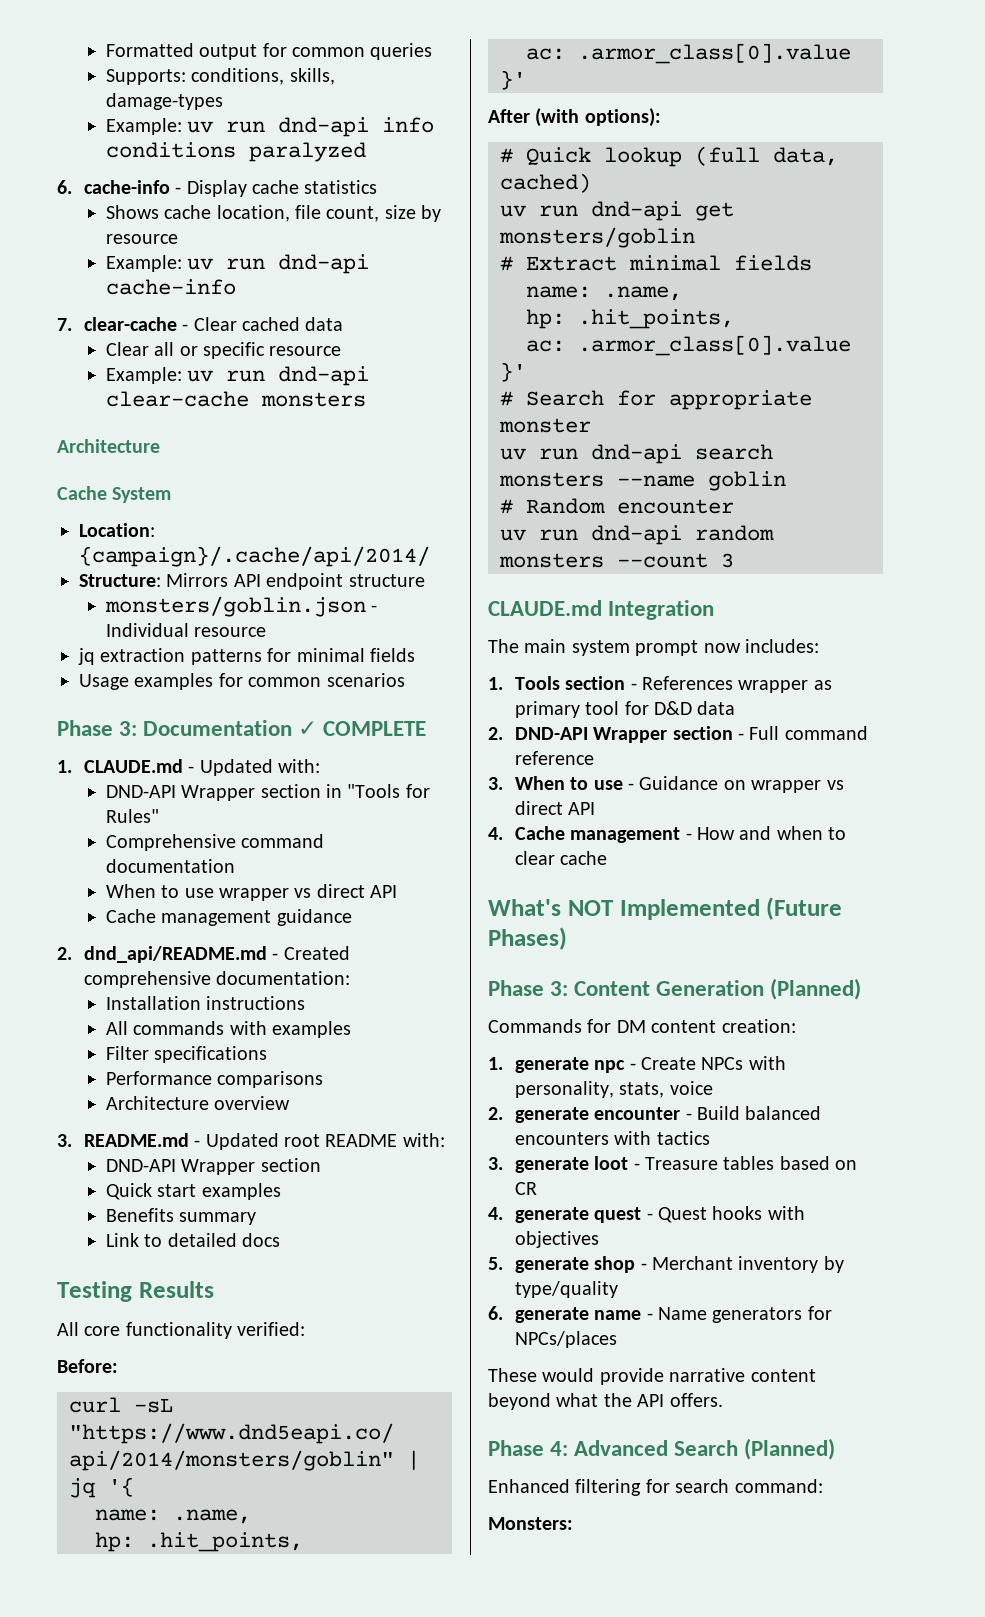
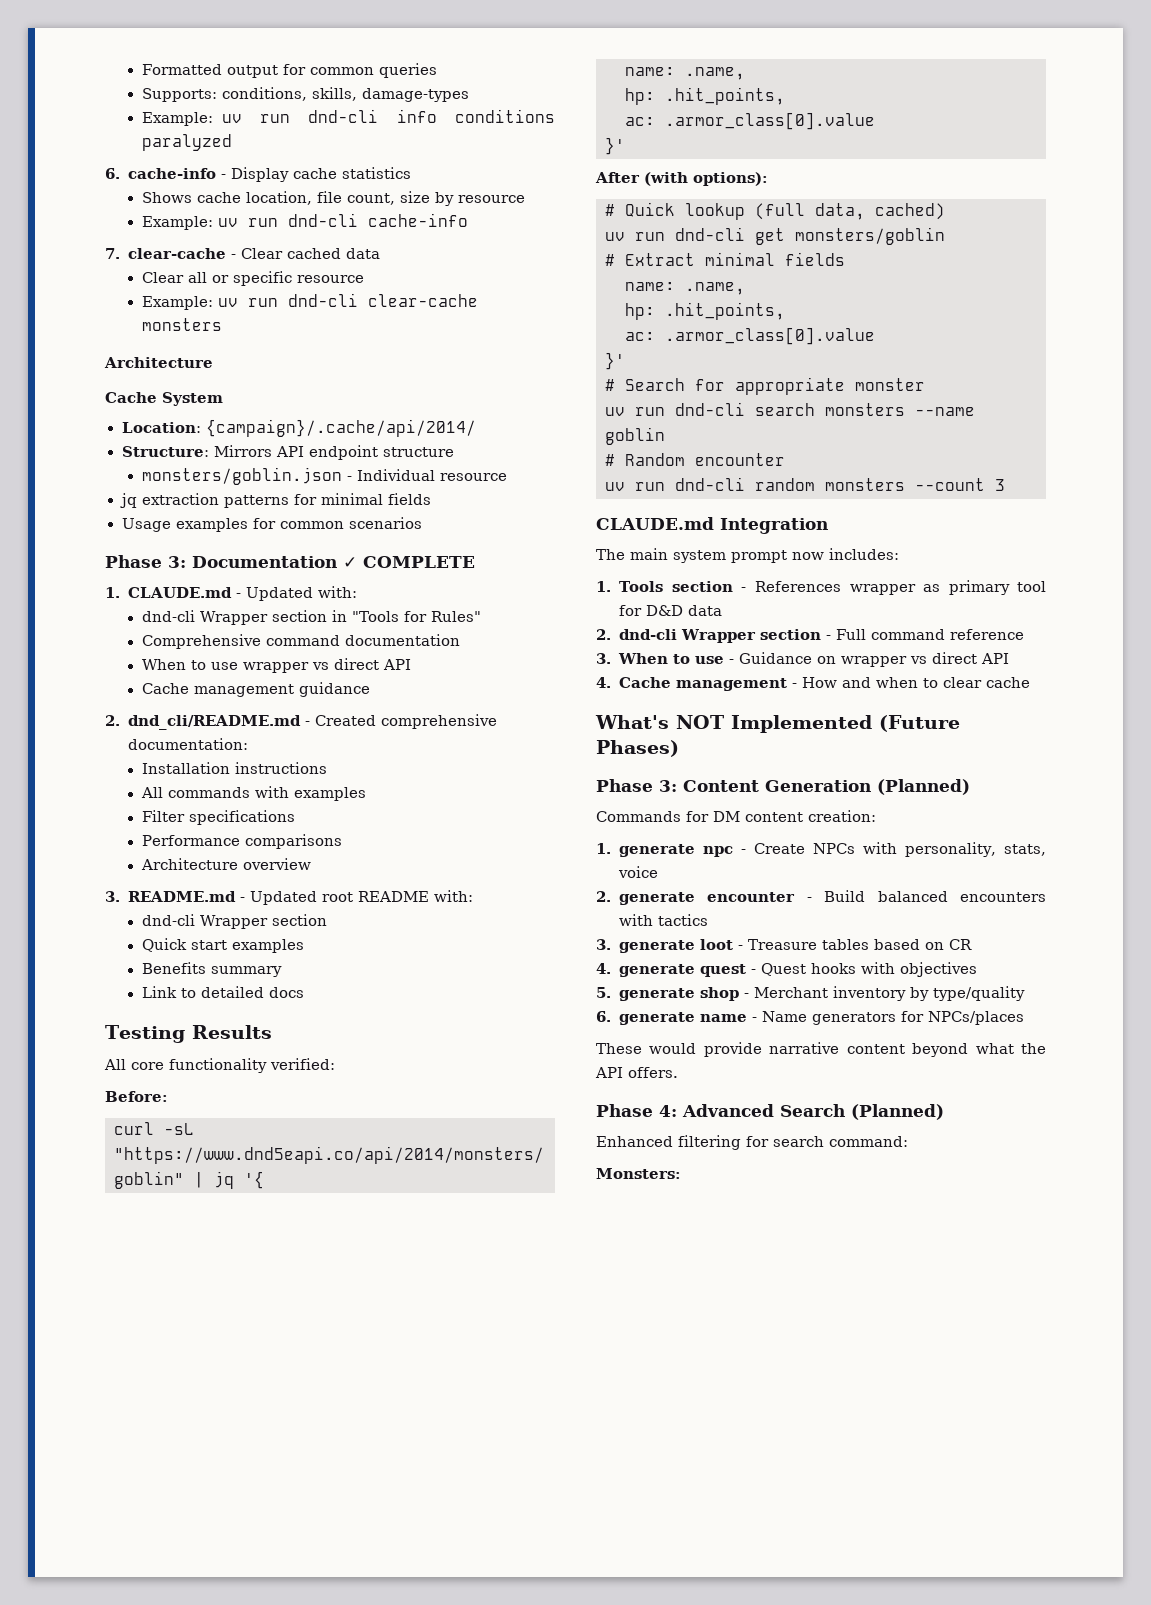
- Example: uv run dnd-api info conditions paralyzed
+ Example: uv run dnd-cli info conditions paralyzed
- Example: uv run dnd-api cache-info
+ Example: uv run dnd-cli cache-info
- Example: uv run dnd-api clear-cache monsters
+ Example: uv run dnd-cli clear-cache monsters
- DND-API Wrapper section in "Tools for Rules"
+ dnd-cli Wrapper section in "Tools for Rules"
- 2. dnd_api/README.md - Created comprehensive documentation:
+ 2. dnd_cli/README.md - Created comprehensive documentation:
  3. README.md - Updated root README with:
- DND-API Wrapper section
+ dnd-cli Wrapper section
- uv run dnd-api get monsters/goblin
+ uv run dnd-cli get monsters/goblin
- uv run dnd-api search monsters --name goblin
+ uv run dnd-cli search monsters --name goblin
- uv run dnd-api random monsters --count 3
+ uv run dnd-cli random monsters --count 3
- 2. DND-API Wrapper section - Full command reference
+ 2. dnd-cli Wrapper section - Full command reference

